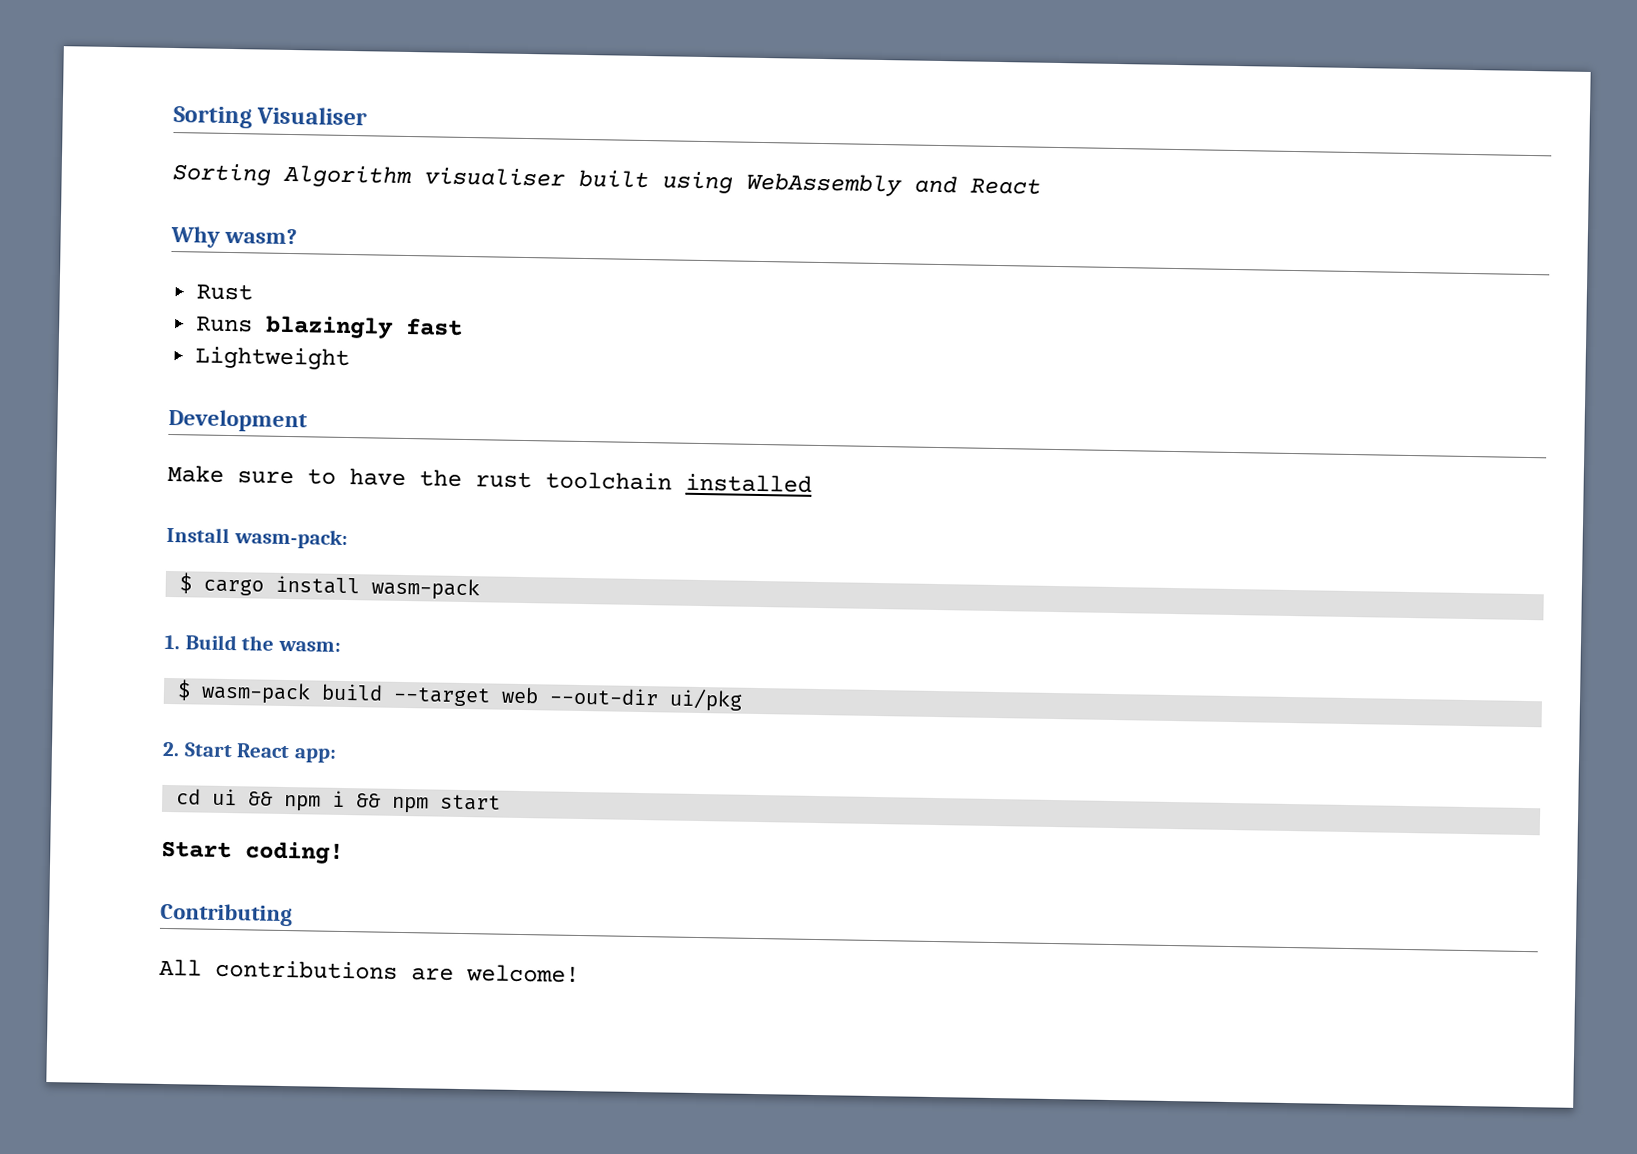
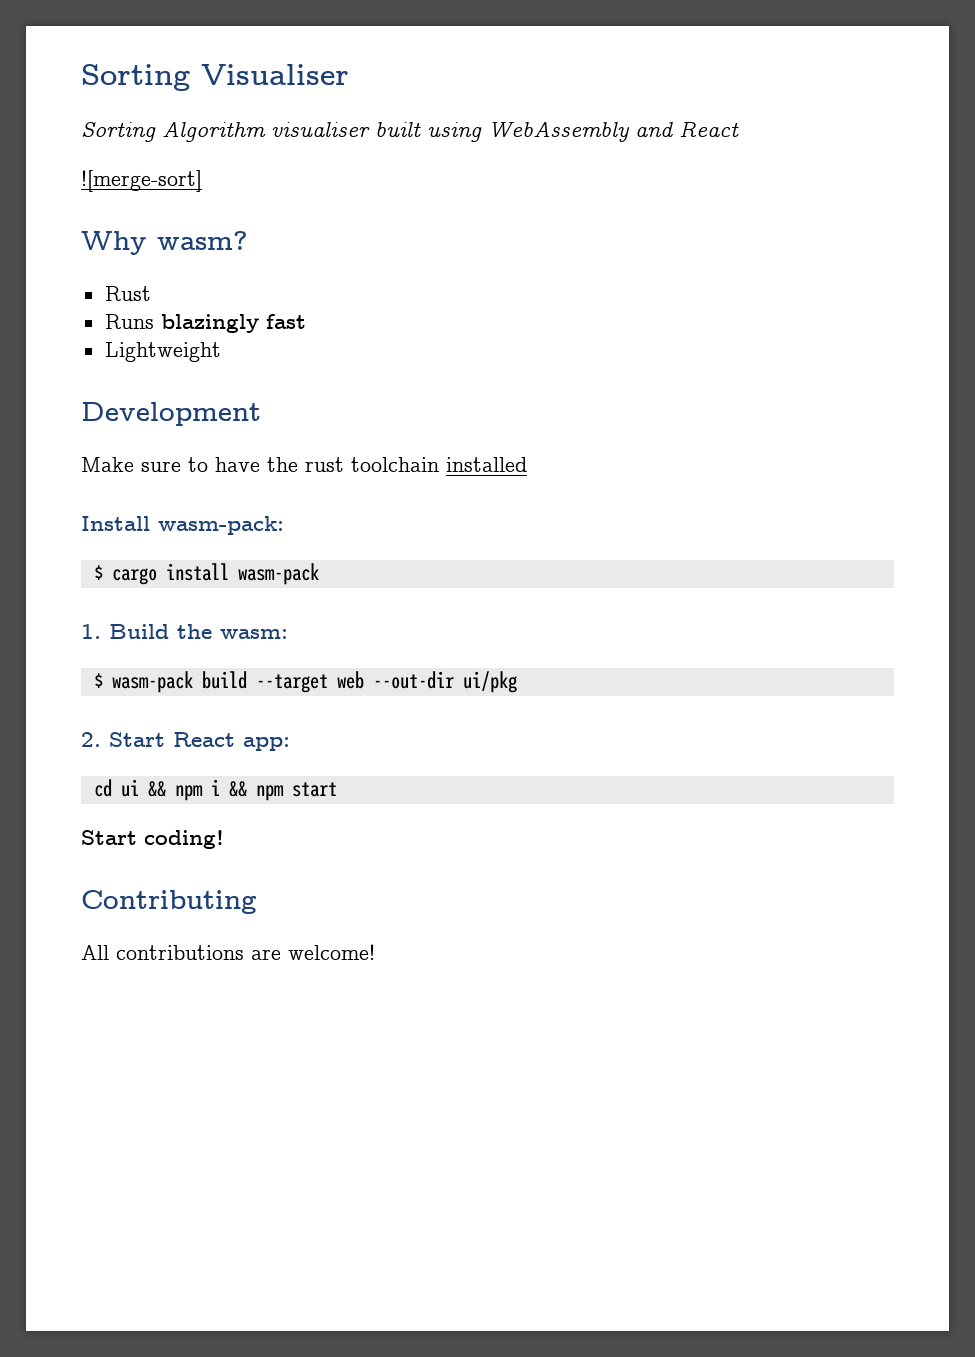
+ ![merge-sort]

